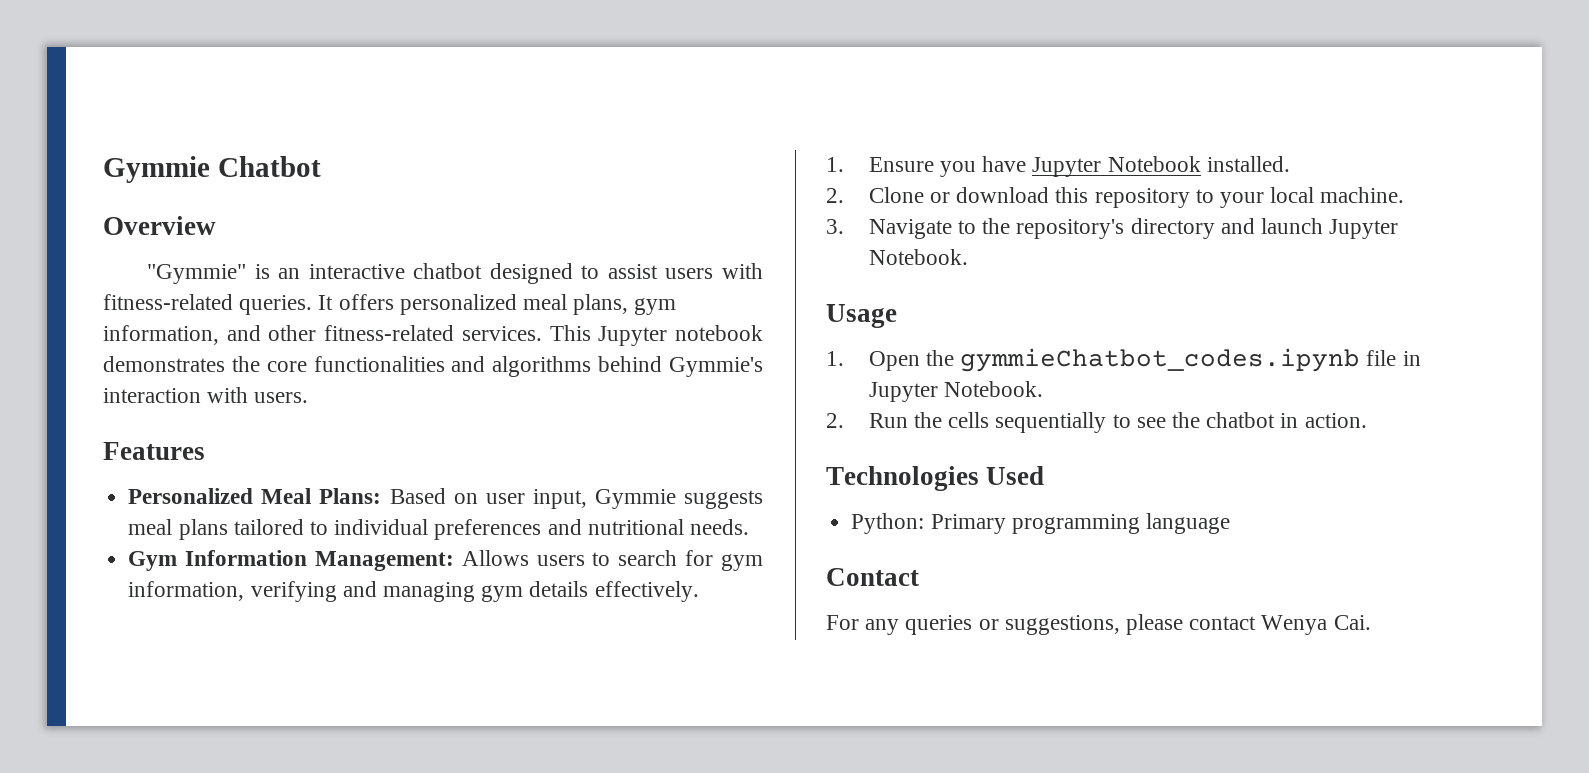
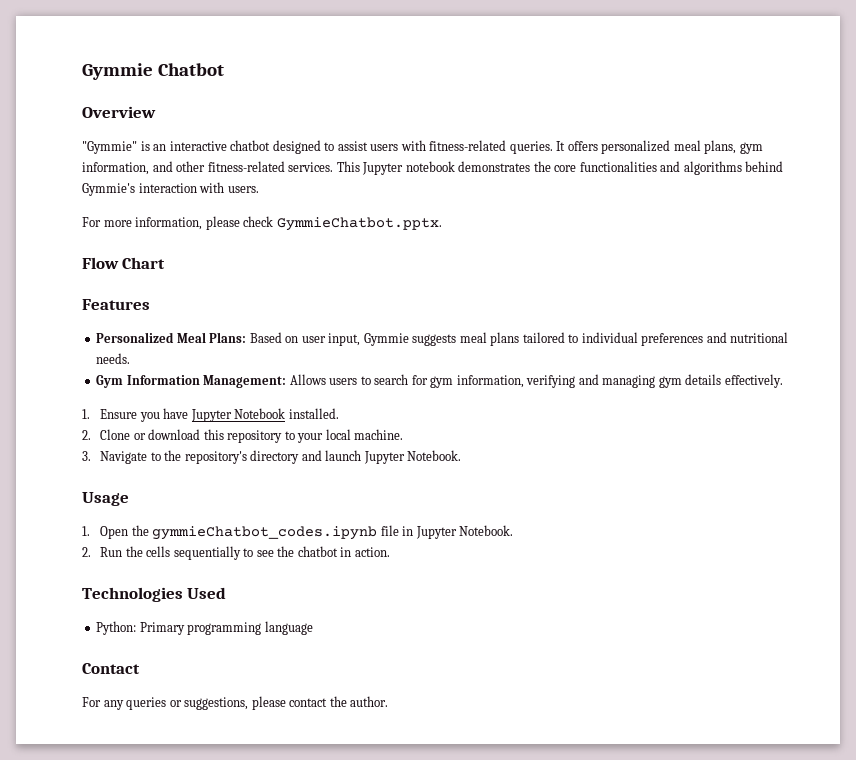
+ For more information, please check GymmieChatbot.pptx.
+ Flow Chart
- For any queries or suggestions, please contact Wenya Cai.
+ For any queries or suggestions, please contact the author.

